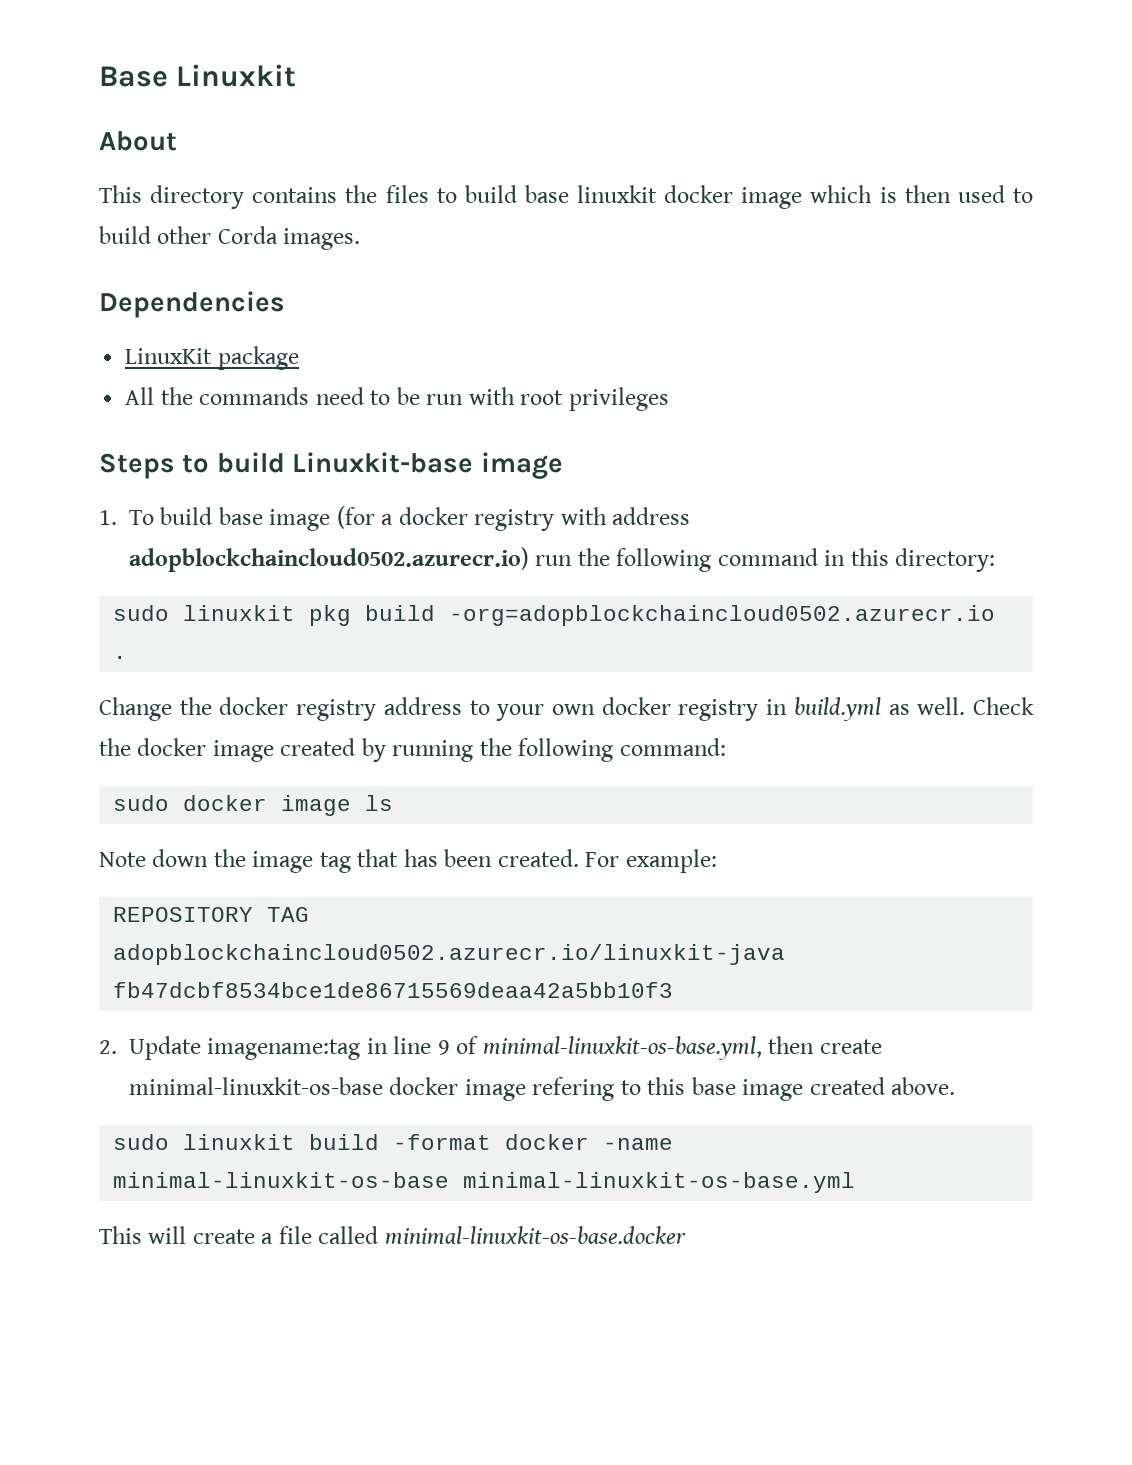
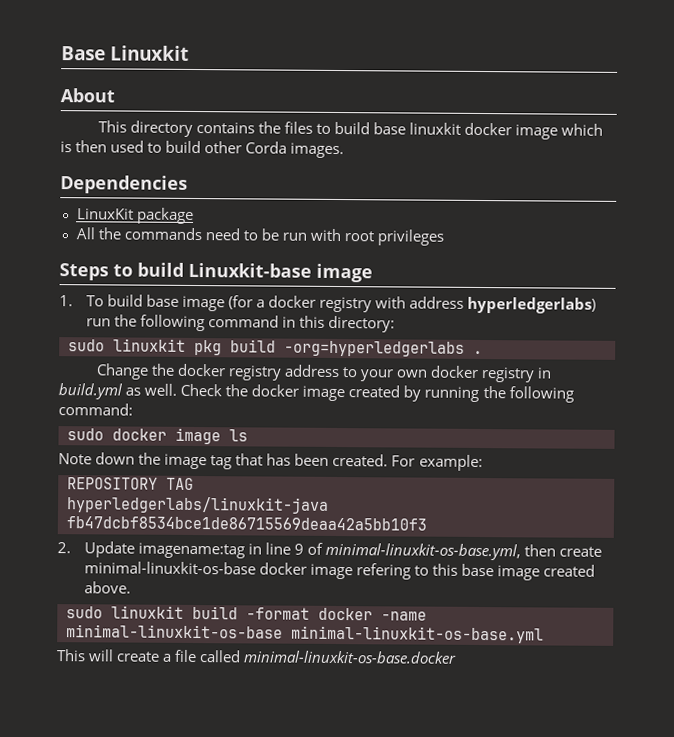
- 1. To build base image (for a docker registry with address adopblockchaincloud0502.azurecr.io) run the following command in this directory:
+ 1. To build base image (for a docker registry with address hyperledgerlabs) run the following command in this directory:
- sudo linuxkit pkg build -org=adopblockchaincloud0502.azurecr.io .
+ sudo linuxkit pkg build -org=hyperledgerlabs .
- adopblockchaincloud0502.azurecr.io/linuxkit-java fb47dcbf8534bce1de86715569deaa42a5bb10f3
+ hyperledgerlabs/linuxkit-java fb47dcbf8534bce1de86715569deaa42a5bb10f3

